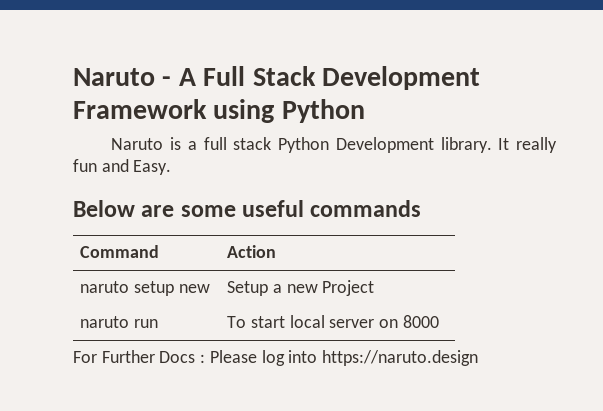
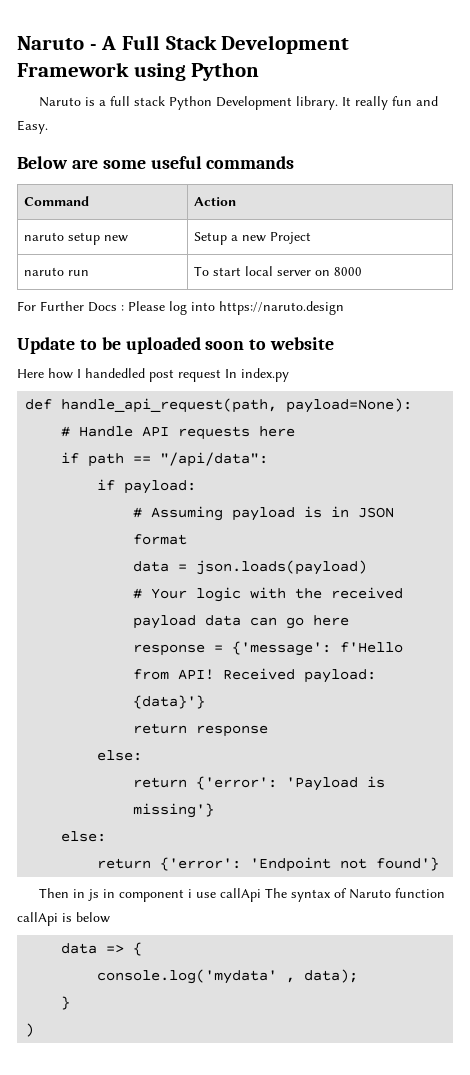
+ Update to be uploaded soon to website
+ Here how I handedled post request In index.py
+ def handle_api_request(path, payload=None):
+ # Handle API requests here
+ if path == "/api/data":
+ if payload:
+ # Assuming payload is in JSON format
+ data = json.loads(payload)
+ # Your logic with the received payload data can go here
+ response = {'message': f'Hello from API! Received payload: {data}'}
+ return response
+ else:
+ return {'error': 'Payload is missing'}
+ else:
+ return {'error': 'Endpoint not found'}
+ Then in js in component i use callApi The syntax of Naruto function callApi is below
+ data => {
+ console.log('mydata' , data);
+ }
+ )

